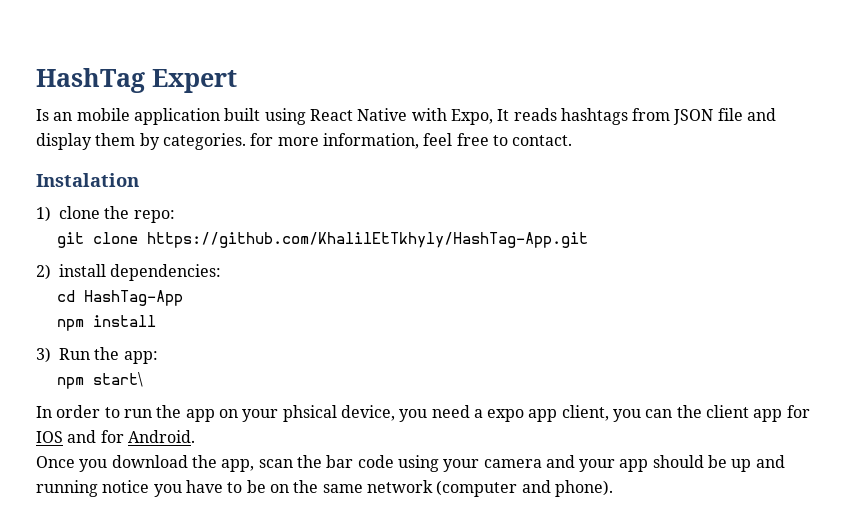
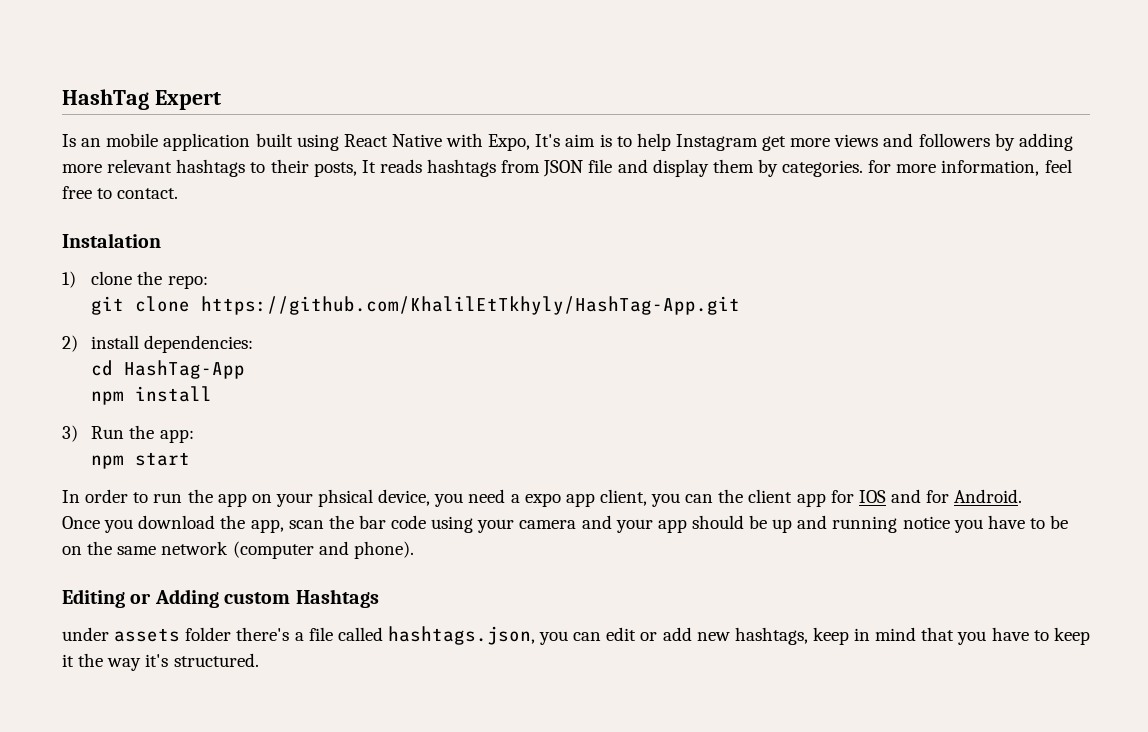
- Is an mobile application built using React Native with Expo, It reads hashtags from JSON file and display them by categories. for more information, feel free to contact.
+ Is an mobile application built using React Native with Expo, It's aim is to help Instagram get more views and followers by adding more relevant hashtags to their posts, It reads hashtags from JSON file and display them by categories. for more information, feel free to contact.
- npm start\
+ npm start
+ Editing or Adding custom Hashtags
+ under assets folder there's a file called hashtags.json, you can edit or add new hashtags, keep in mind that you have to keep it the way it's structured.

